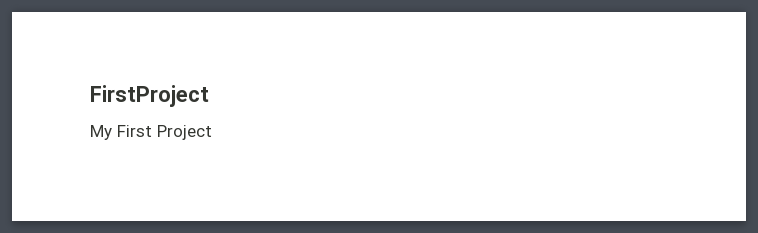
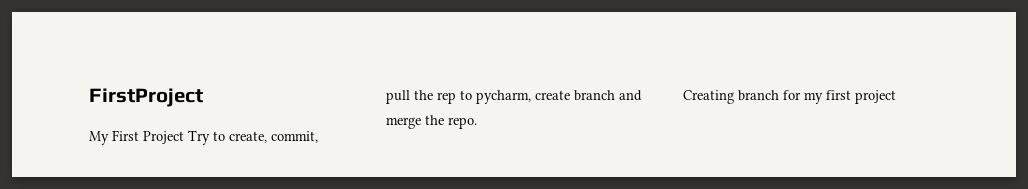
- My First Project
+ My First Project Try to create, commit, pull the rep to pycharm, create branch and merge the repo.
+ Creating branch for my first project

